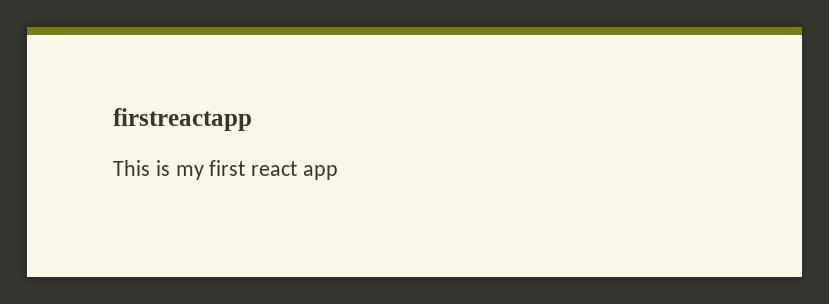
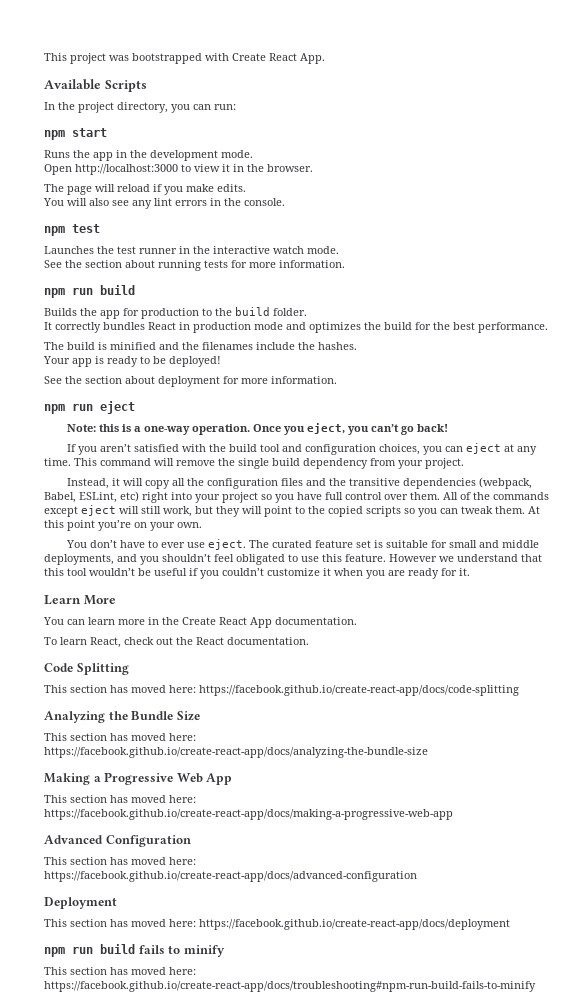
- firstreactapp
- This is my first react app
+ This project was bootstrapped with Create React App.
+ Available Scripts
+ In the project directory, you can run:
+ npm start
+ Runs the app in the development mode.
+ Open http://localhost:3000 to view it in the browser.
+ The page will reload if you make edits.
+ You will also see any lint errors in the console.
+ npm test
+ Launches the test runner in the interactive watch mode.
+ See the section about running tests for more information.
+ npm run build
+ Builds the app for production to the build folder.
+ It correctly bundles React in production mode and optimizes the build for the best performance.
+ The build is minified and the filenames include the hashes.
+ Your app is ready to be deployed!
+ See the section about deployment for more information.
+ npm run eject
+ Note: this is a one-way operation. Once you eject, you can’t go back!
+ If you aren’t satisfied with the build tool and configuration choices, you can eject at any time. This command will remove the single build dependency from your project.
+ Instead, it will copy all the configuration files and the transitive dependencies (webpack, Babel, ESLint, etc) right into your project so you have full control over them. All of the commands except eject will still work, but they will point to the copied scripts so you can tweak them. At this point you’re on your own.
+ You don’t have to ever use eject. The curated feature set is suitable for small and middle deployments, and you shouldn’t feel obligated to use this feature. However we understand that this tool wouldn’t be useful if you couldn’t customize it when you are ready for it.
+ Learn More
+ You can learn more in the Create React App documentation.
+ To learn React, check out the React documentation.
+ Code Splitting
+ This section has moved here: https://facebook.github.io/create-react-app/docs/code-splitting
+ Analyzing the Bundle Size
+ This section has moved here: https://facebook.github.io/create-react-app/docs/analyzing-the-bundle-size
+ Making a Progressive Web App
+ This section has moved here: https://facebook.github.io/create-react-app/docs/making-a-progressive-web-app
+ Advanced Configuration
+ This section has moved here: https://facebook.github.io/create-react-app/docs/advanced-configuration
+ Deployment
+ This section has moved here: https://facebook.github.io/create-react-app/docs/deployment
+ npm run build fails to minify
+ This section has moved here: https://facebook.github.io/create-react-app/docs/troubleshooting#npm-run-build-fails-to-minify

